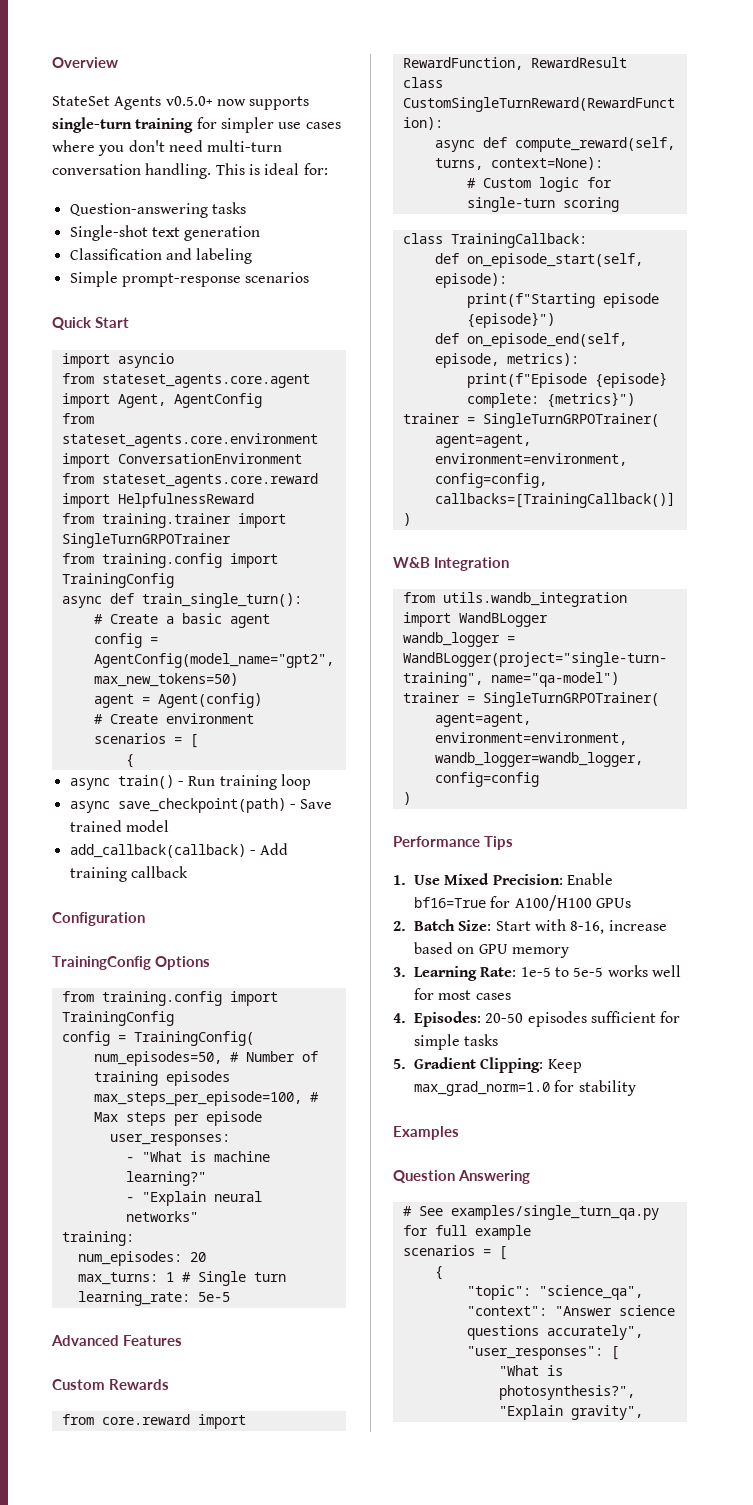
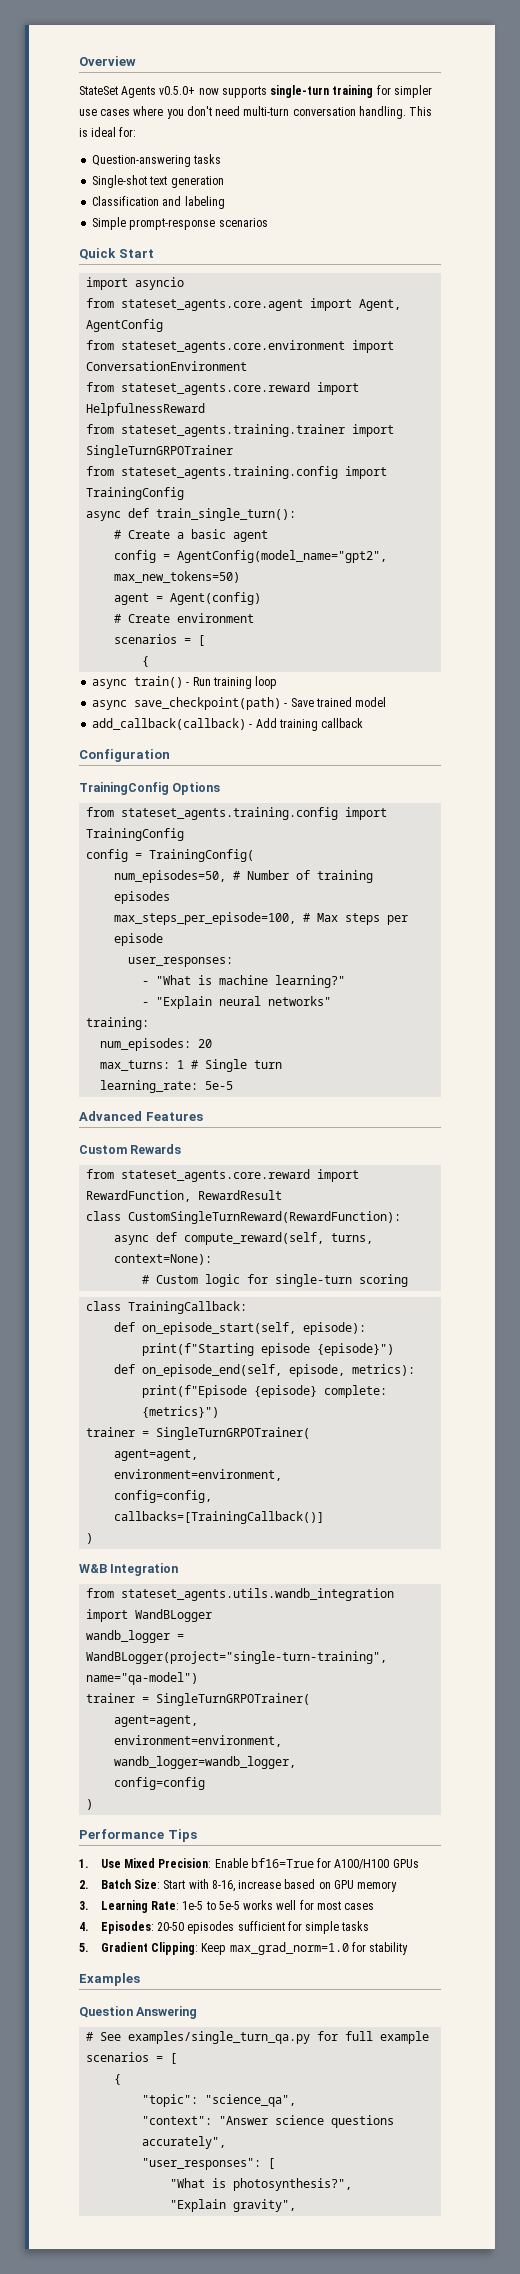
- from training.trainer import SingleTurnGRPOTrainer
- from training.config import TrainingConfig
+ from stateset_agents.training.trainer import SingleTurnGRPOTrainer
+ from stateset_agents.training.config import TrainingConfig
  TrainingConfig Options
- from training.config import TrainingConfig
+ from stateset_agents.training.config import TrainingConfig
- from core.reward import RewardFunction, RewardResult
+ from stateset_agents.core.reward import RewardFunction, RewardResult
- from utils.wandb_integration import WandBLogger
+ from stateset_agents.utils.wandb_integration import WandBLogger

